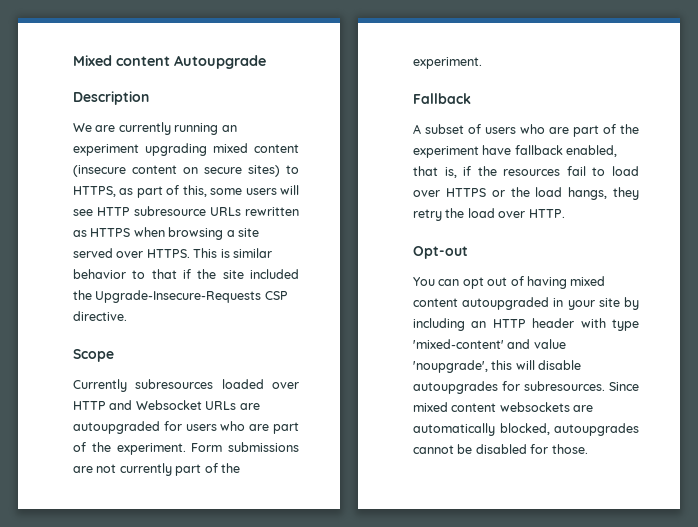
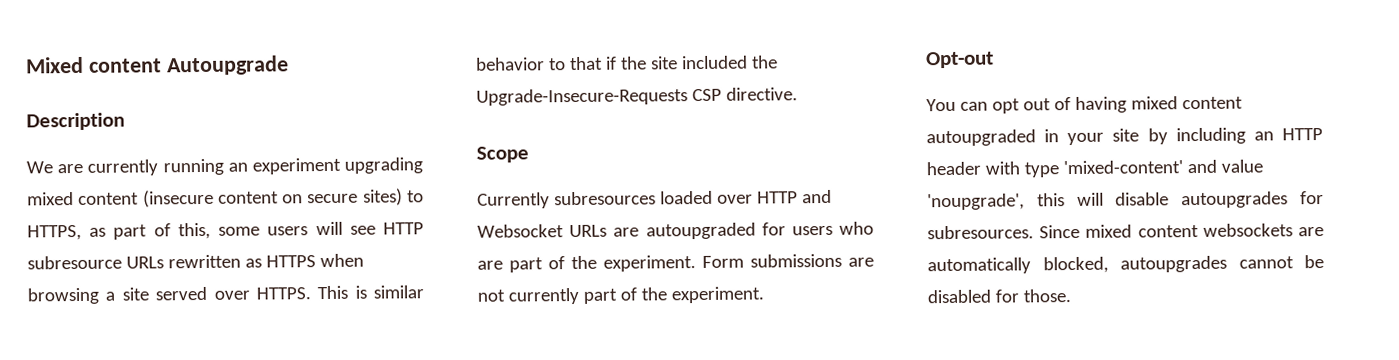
- Fallback
- A subset of users who are part of the experiment have fallback enabled, that is, if the resources fail to load over HTTPS or the load hangs, they retry the load over HTTP.

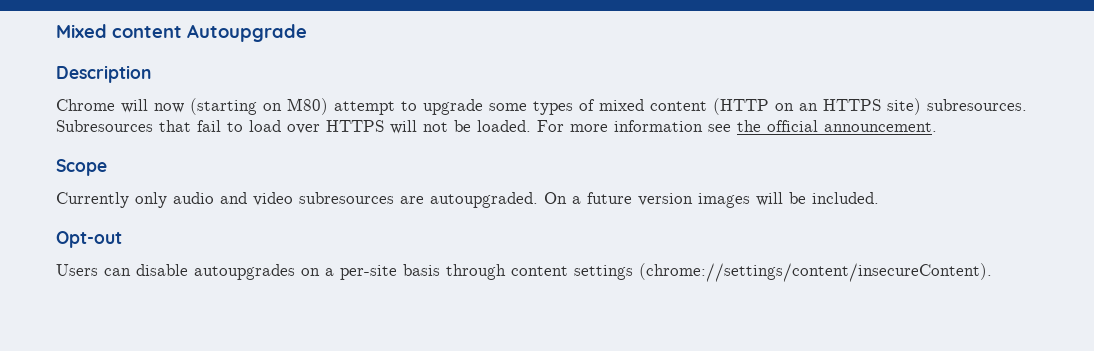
- We are currently running an experiment upgrading mixed content (insecure content on secure sites) to HTTPS, as part of this, some users will see HTTP subresource URLs rewritten as HTTPS when browsing a site served over HTTPS. This is similar behavior to that if the site included the Upgrade-Insecure-Requests CSP directive.
+ Chrome will now (starting on M80) attempt to upgrade some types of mixed content (HTTP on an HTTPS site) subresources. Subresources that fail to load over HTTPS will not be loaded. For more information see the official announcement.
  Scope
- Currently subresources loaded over HTTP and Websocket URLs are autoupgraded for users who are part of the experiment. Form submissions are not currently part of the experiment.
+ Currently only audio and video subresources are autoupgraded. On a future version images will be included.
  Opt-out
- You can opt out of having mixed content autoupgraded in your site by including an HTTP header with type 'mixed-content' and value 'noupgrade', this will disable autoupgrades for subresources. Since mixed content websockets are automatically blocked, autoupgrades cannot be disabled for those.
+ Users can disable autoupgrades on a per-site basis through content settings (chrome://settings/content/insecureContent).

